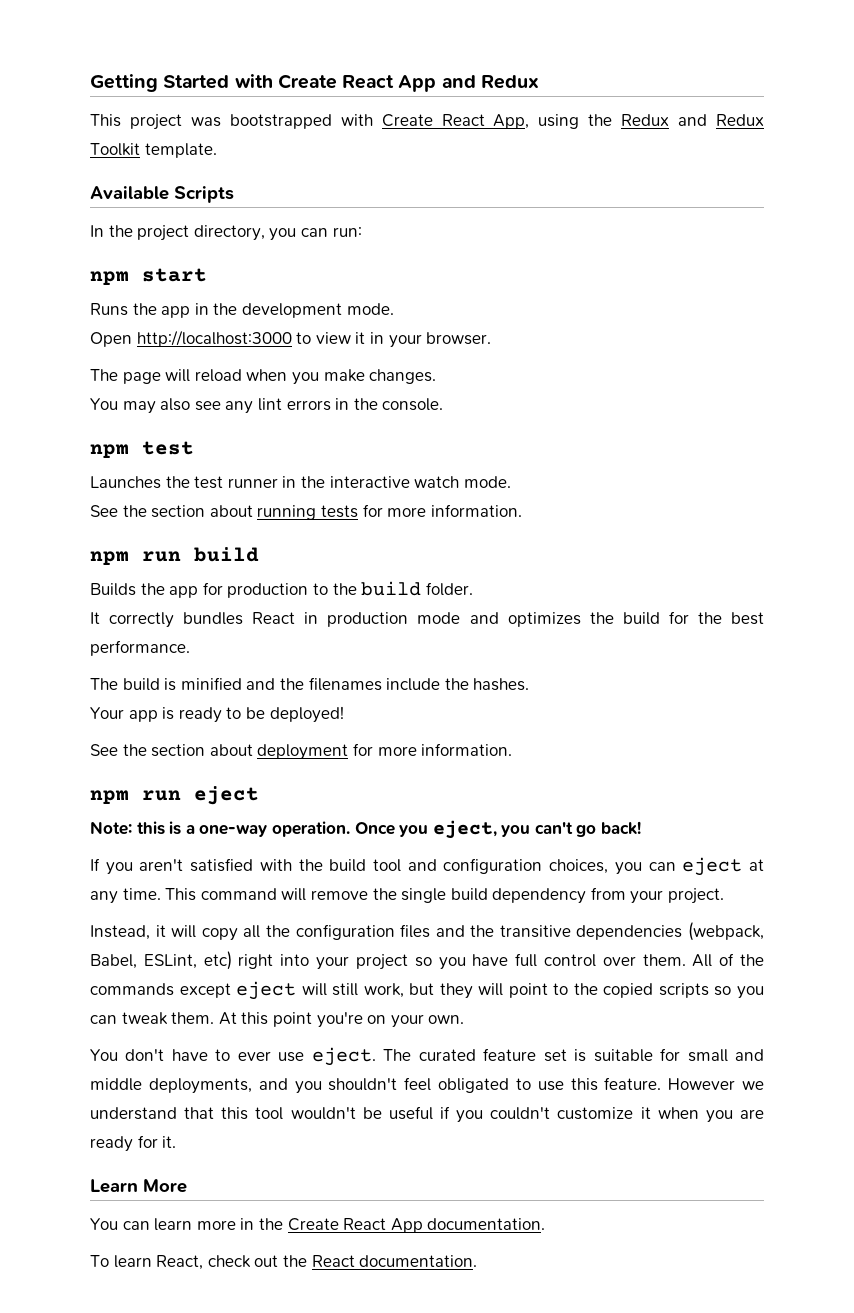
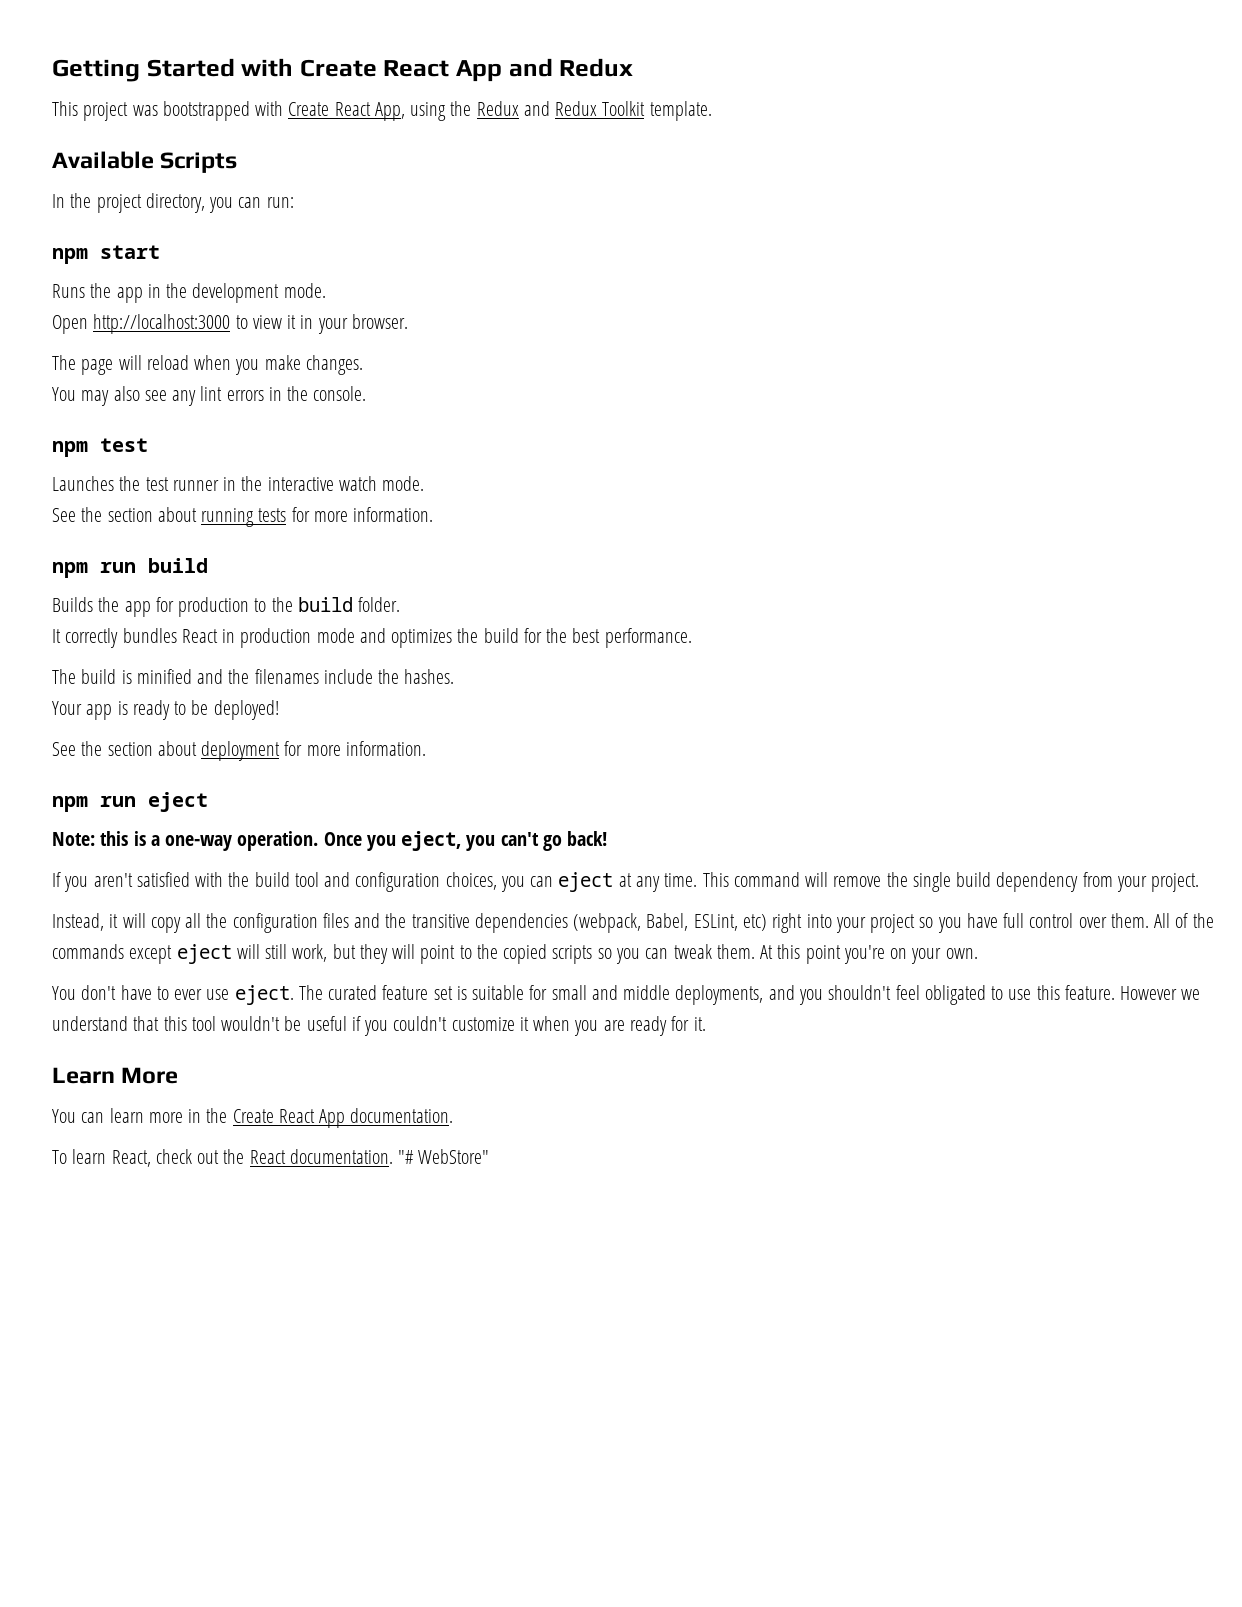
+ "# WebStore"

